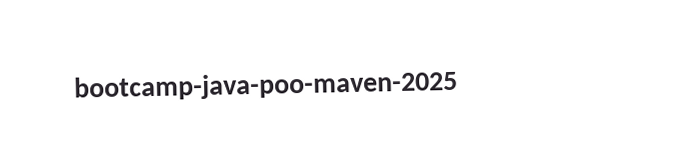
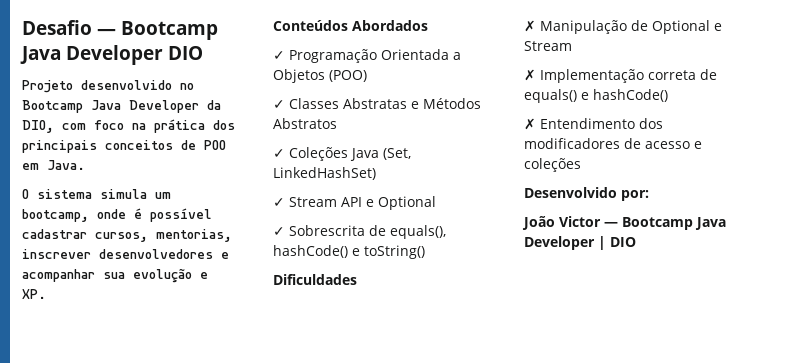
- bootcamp-java-poo-maven-2025
+ Desafio — Bootcamp Java Developer DIO
+ Projeto desenvolvido no Bootcamp Java Developer da DIO, com foco na prática dos principais conceitos de POO em Java.
+ O sistema simula um bootcamp, onde é possível cadastrar cursos, mentorias, inscrever desenvolvedores e acompanhar sua evolução e XP.
+ Conteúdos Abordados
+ ✓ Programação Orientada a Objetos (POO)
+ ✓ Classes Abstratas e Métodos Abstratos
+ ✓ Coleções Java (Set, LinkedHashSet)
+ ✓ Stream API e Optional
+ ✓ Sobrescrita de equals(), hashCode() e toString()
+ Dificuldades
+ ✗ Manipulação de Optional e Stream
+ ✗ Implementação correta de equals() e hashCode()
+ ✗ Entendimento dos modificadores de acesso e coleções
+ Desenvolvido por:
+ João Victor — Bootcamp Java Developer | DIO

